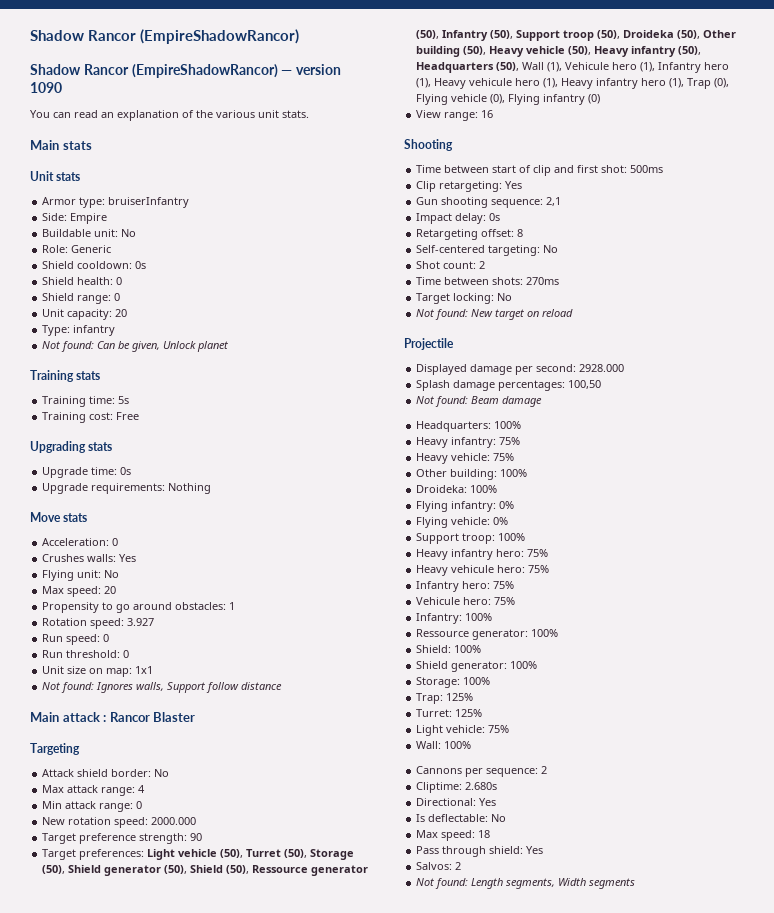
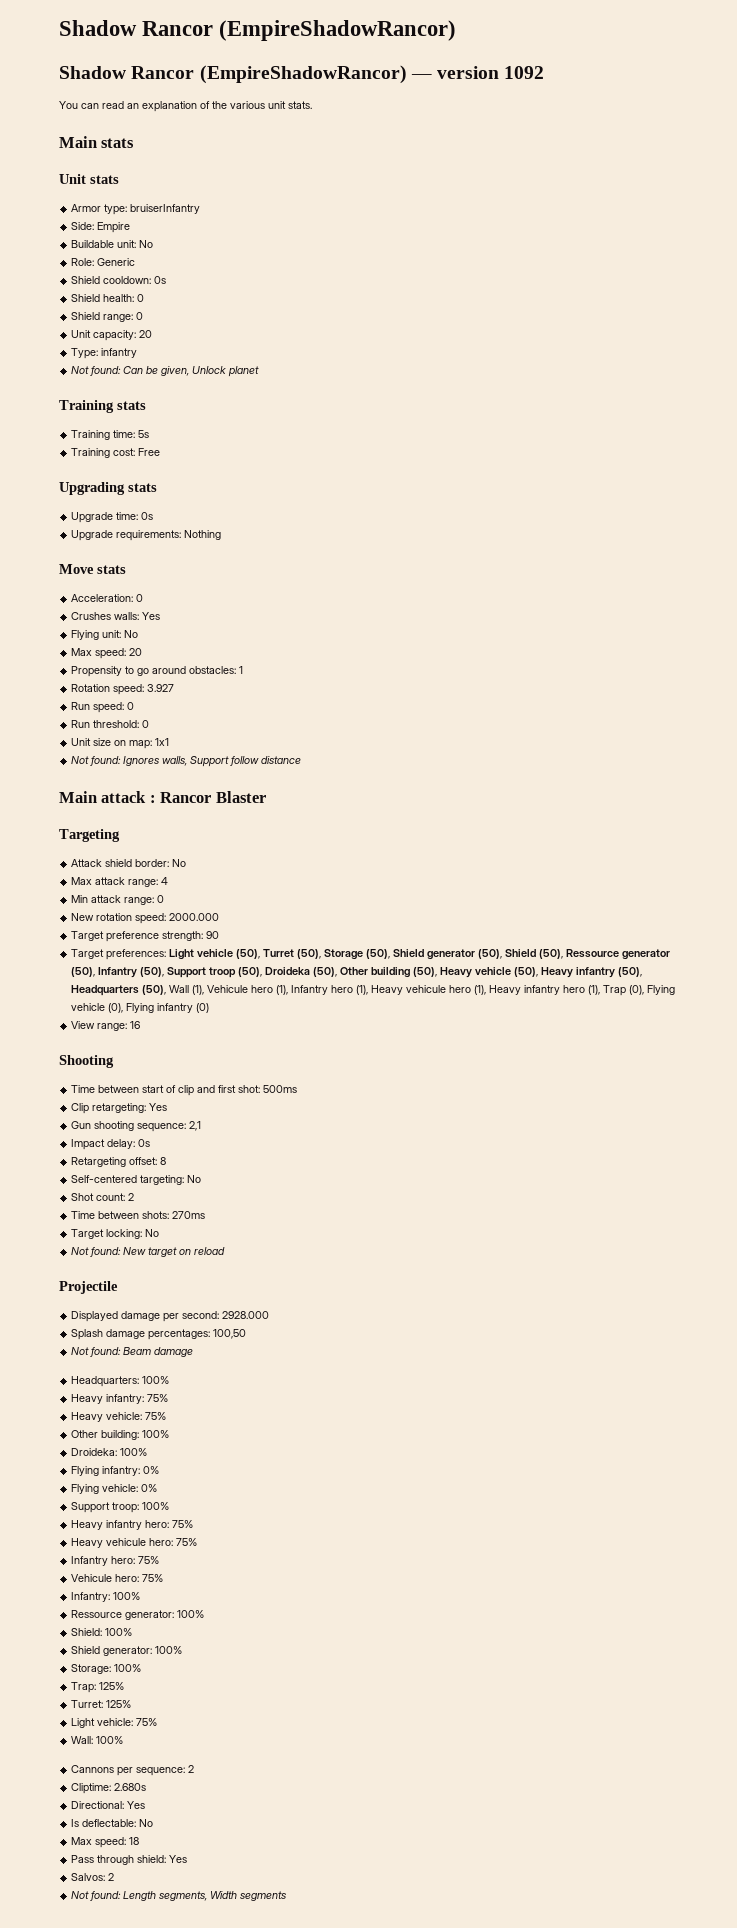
- Shadow Rancor (EmpireShadowRancor) — version 1090
+ Shadow Rancor (EmpireShadowRancor) — version 1092

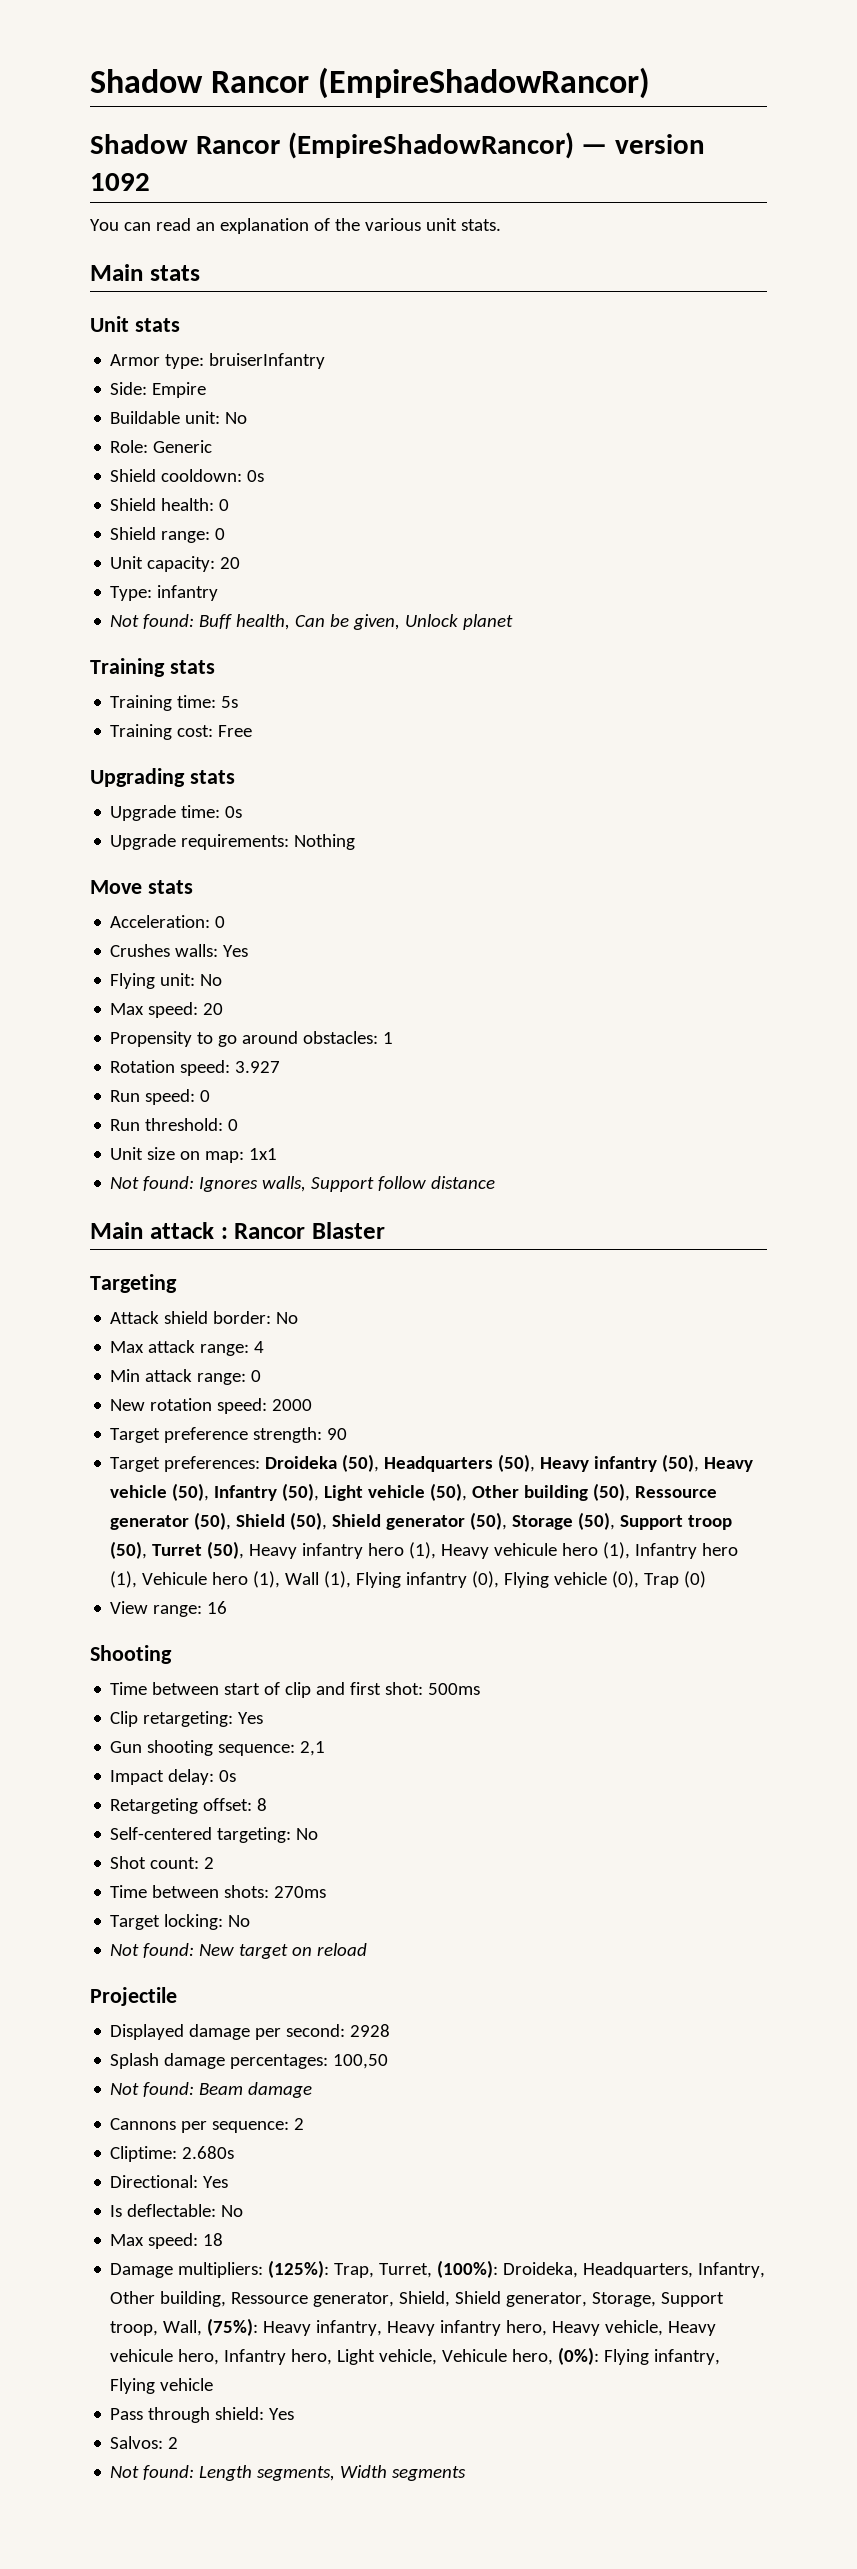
- Not found: Can be given, Unlock planet
+ Not found: Buff health, Can be given, Unlock planet
- New rotation speed: 2000.000
+ New rotation speed: 2000
- Target preferences: Light vehicle (50), Turret (50), Storage (50), Shield generator (50), Shield (50), Ressource generator (50), Infantry (50), Support troop (50), Droideka (50), Other building (50), Heavy vehicle (50), Heavy infantry (50), Headquarters (50), Wall (1), Vehicule hero (1), Infantry hero (1), Heavy vehicule hero (1), Heavy infantry hero (1), Trap (0), Flying vehicle (0), Flying infantry (0)
+ Target preferences: Droideka (50), Headquarters (50), Heavy infantry (50), Heavy vehicle (50), Infantry (50), Light vehicle (50), Other building (50), Ressource generator (50), Shield (50), Shield generator (50), Storage (50), Support troop (50), Turret (50), Heavy infantry hero (1), Heavy vehicule hero (1), Infantry hero (1), Vehicule hero (1), Wall (1), Flying infantry (0), Flying vehicle (0), Trap (0)
- Displayed damage per second: 2928.000
+ Displayed damage per second: 2928
- Headquarters: 100%
- Heavy infantry: 75%
- Heavy vehicle: 75%
- Other building: 100%
- Droideka: 100%
- Flying infantry: 0%
- Flying vehicle: 0%
- Support troop: 100%
- Heavy infantry hero: 75%
- Heavy vehicule hero: 75%
- Infantry hero: 75%
- Vehicule hero: 75%
- Infantry: 100%
- Ressource generator: 100%
- Shield: 100%
- Shield generator: 100%
- Storage: 100%
- Trap: 125%
- Turret: 125%
- Light vehicle: 75%
- Wall: 100%
+ Damage multipliers: (125%): Trap, Turret, (100%): Droideka, Headquarters, Infantry, Other building, Ressource generator, Shield, Shield generator, Storage, Support troop, Wall, (75%): Heavy infantry, Heavy infantry hero, Heavy vehicle, Heavy vehicule hero, Infantry hero, Light vehicle, Vehicule hero, (0%): Flying infantry, Flying vehicle

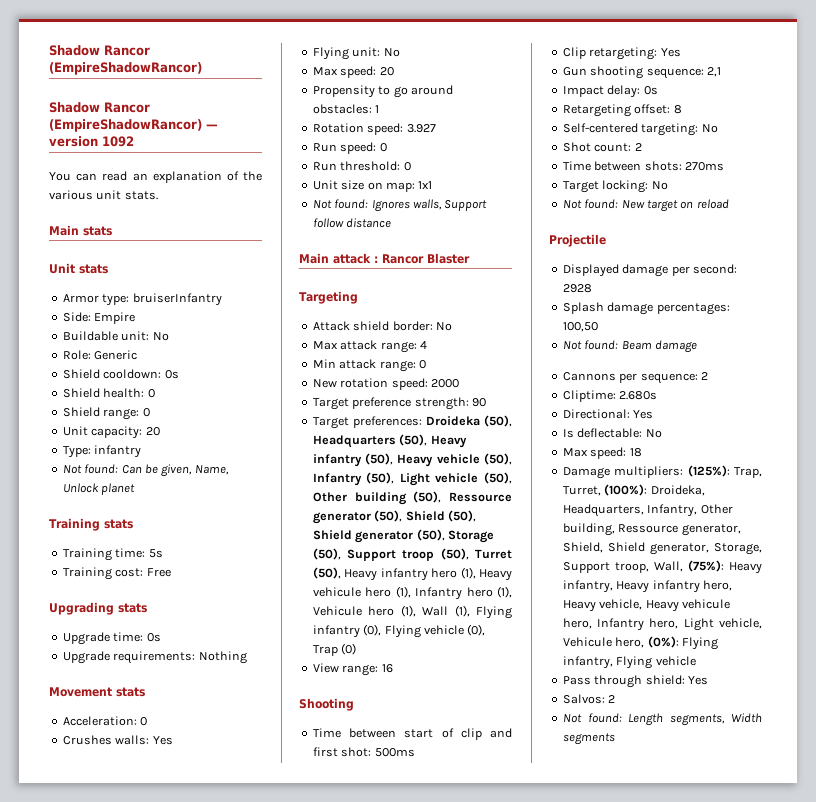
- Not found: Buff health, Can be given, Unlock planet
+ Not found: Can be given, Name, Unlock planet
- Move stats
+ Movement stats

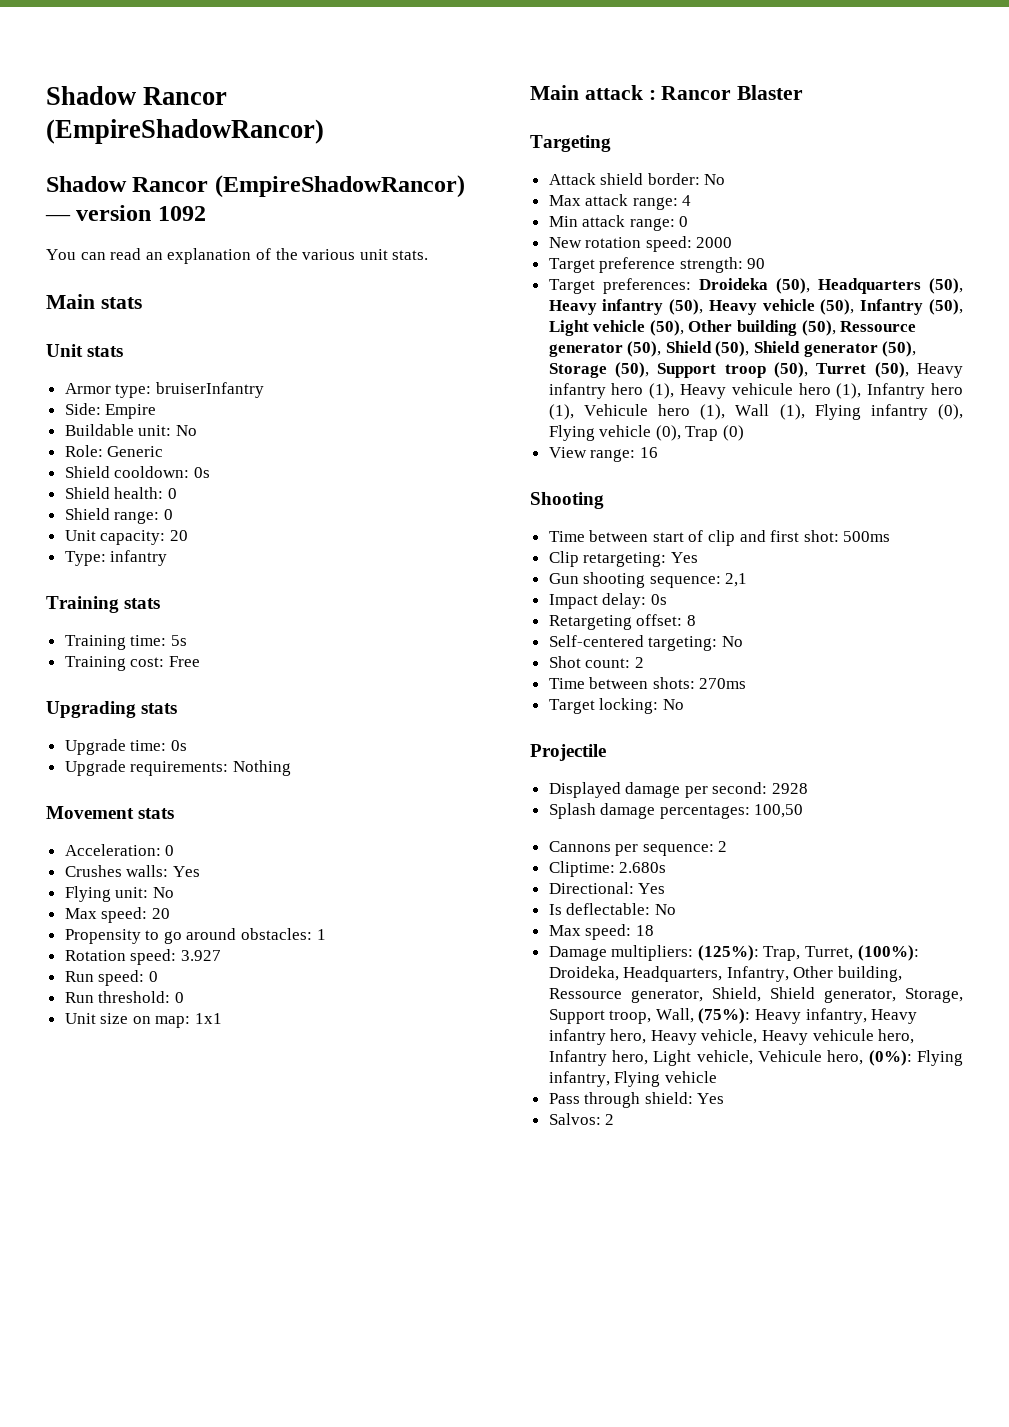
- Not found: Can be given, Name, Unlock planet
- Not found: Ignores walls, Support follow distance
- Not found: New target on reload
- Not found: Beam damage
- Not found: Length segments, Width segments

